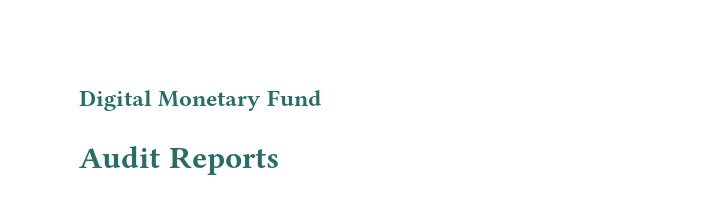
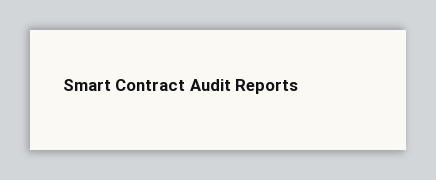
- Digital Monetary Fund
- Audit Reports
+ Smart Contract Audit Reports

